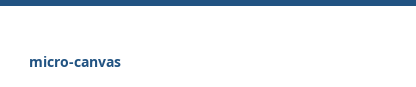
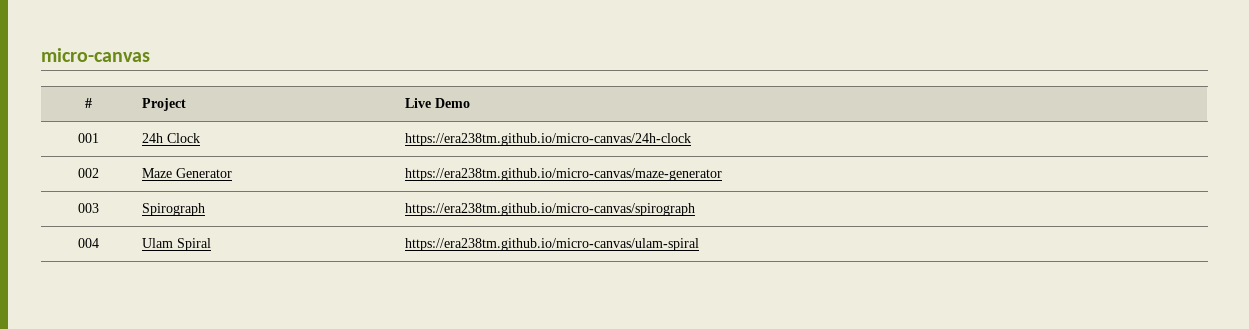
+ # | Project | Live Demo
+ 001 | 24h Clock | https://era238tm.github.io/micro-canvas/24h-clock
+ 002 | Maze Generator | https://era238tm.github.io/micro-canvas/maze-generator
+ 003 | Spirograph | https://era238tm.github.io/micro-canvas/spirograph
+ 004 | Ulam Spiral | https://era238tm.github.io/micro-canvas/ulam-spiral

